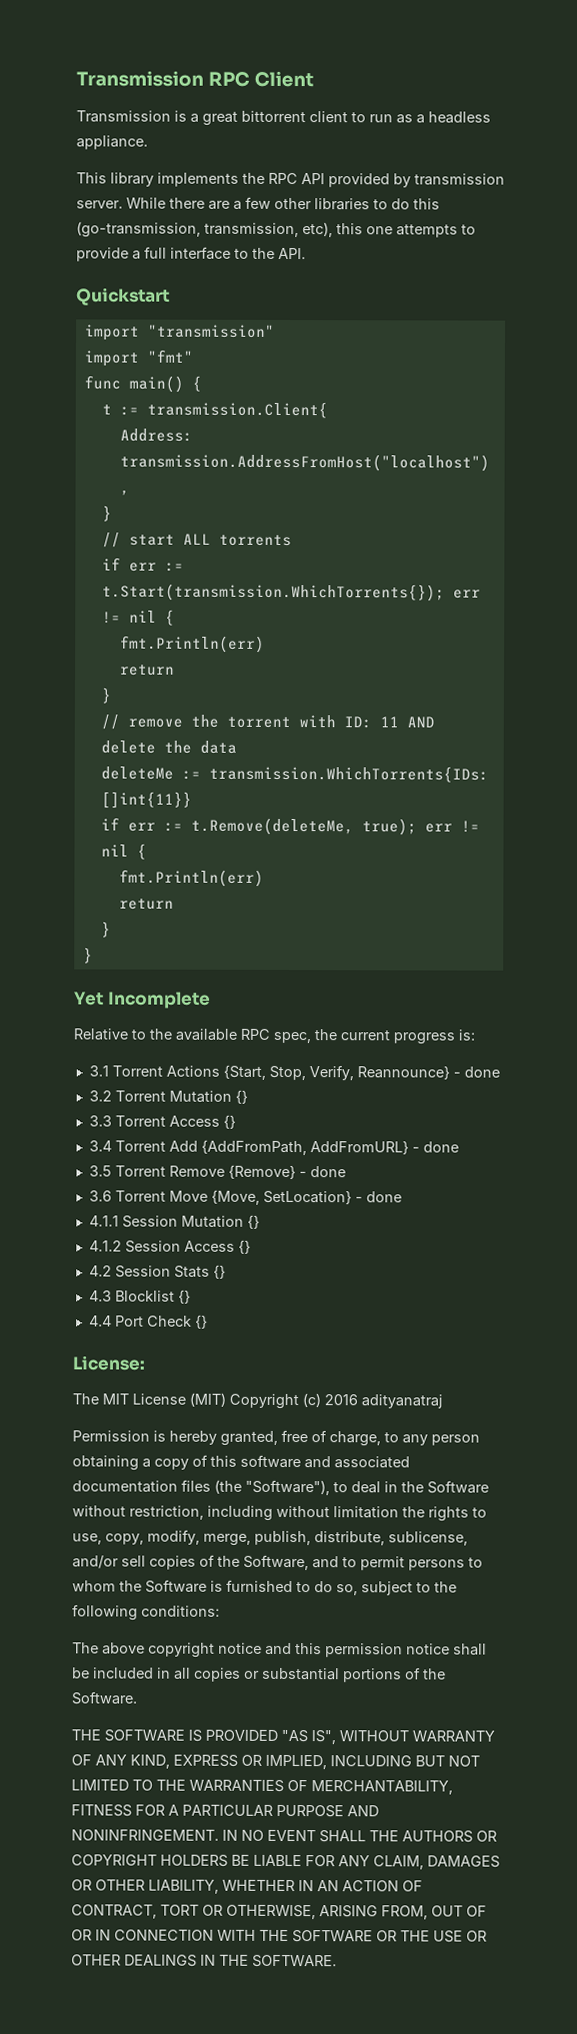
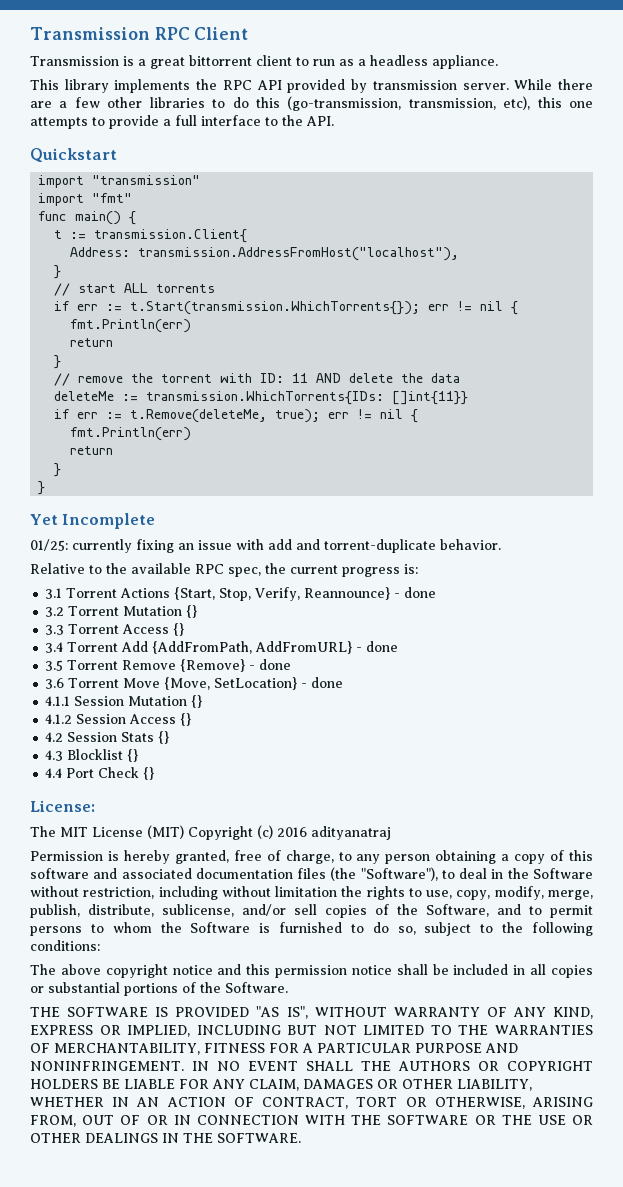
+ 01/25: currently fixing an issue with add and torrent-duplicate behavior.

